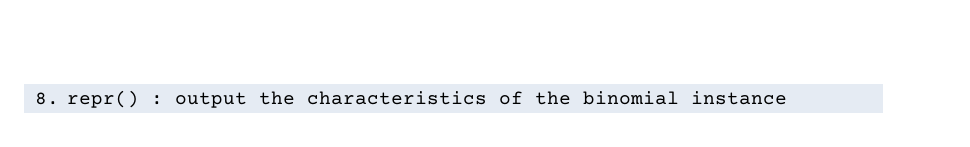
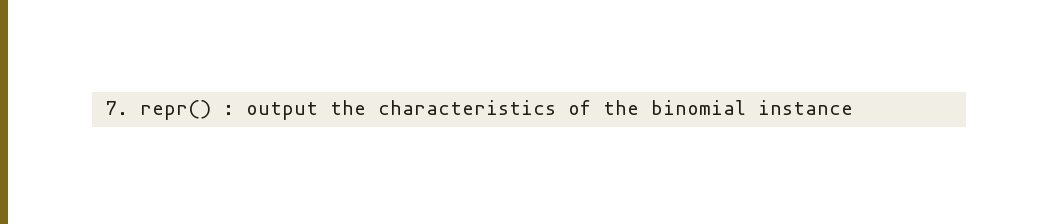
- 8. repr() : output the characteristics of the binomial instance
+ 7. repr() : output the characteristics of the binomial instance

